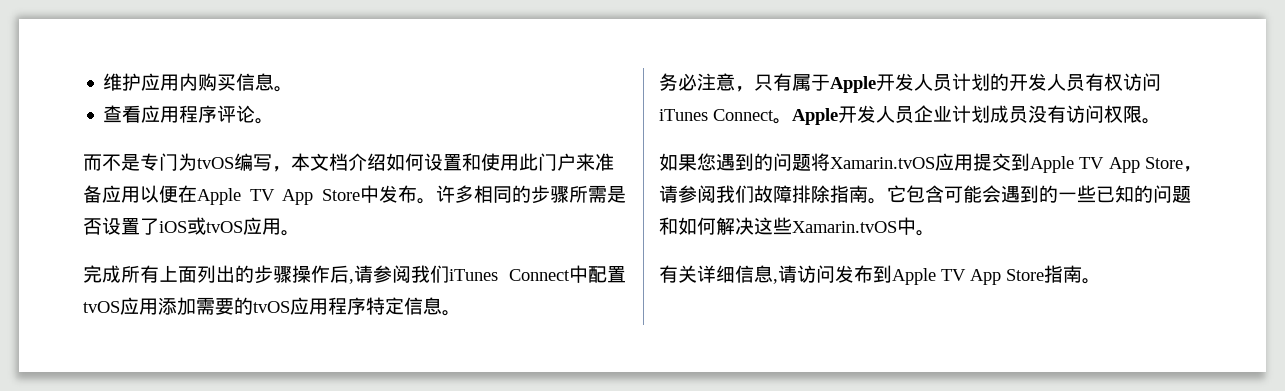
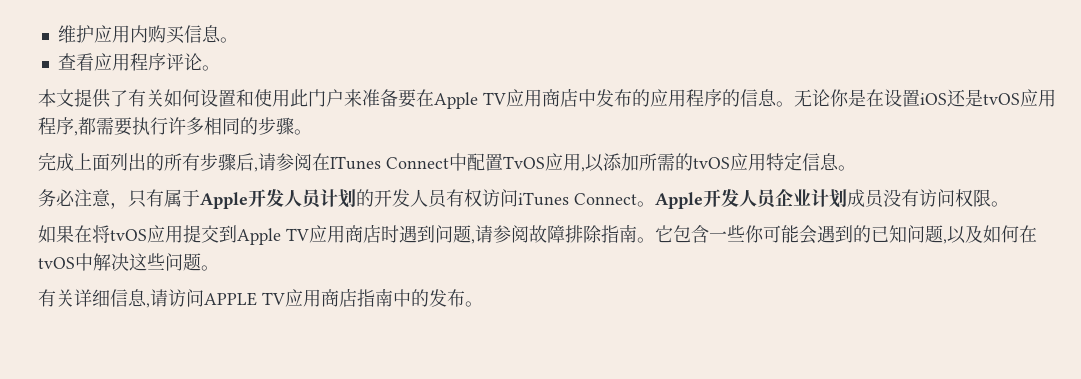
- 而不是专门为tvOS编写，本文档介绍如何设置和使用此门户来准备应用以便在Apple TV App Store中发布。许多相同的步骤所需是否设置了iOS或tvOS应用。
+ 本文提供了有关如何设置和使用此门户来准备要在Apple TV应用商店中发布的应用程序的信息。无论你是在设置iOS还是tvOS应用程序,都需要执行许多相同的步骤。
- 完成所有上面列出的步骤操作后,请参阅我们iTunes Connect中配置tvOS应用添加需要的tvOS应用程序特定信息。
+ 完成上面列出的所有步骤后,请参阅在ITunes Connect中配置TvOS应用,以添加所需的tvOS应用特定信息。
- 如果您遇到的问题将Xamarin.tvOS应用提交到Apple TV App Store，请参阅我们故障排除指南。
+ 如果在将tvOS应用提交到Apple TV应用商店时遇到问题,请参阅故障排除指南。
- 它包含可能会遇到的一些已知的问题和如何解决这些Xamarin.tvOS中。
+ 它包含一些你可能会遇到的已知问题,以及如何在tvOS中解决这些问题。
- 有关详细信息,请访问发布到Apple TV App Store指南。
+ 有关详细信息,请访问APPLE TV应用商店指南中的发布。

